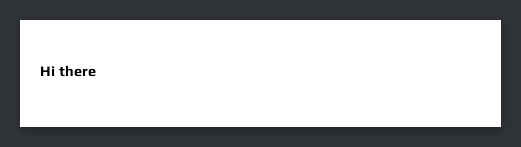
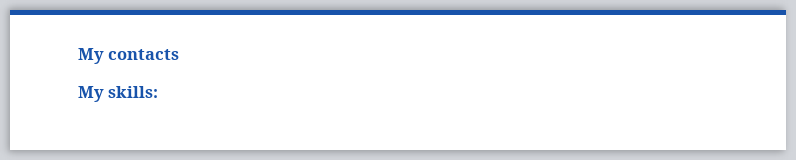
- Hi there
+ My contacts
+ My skills:

